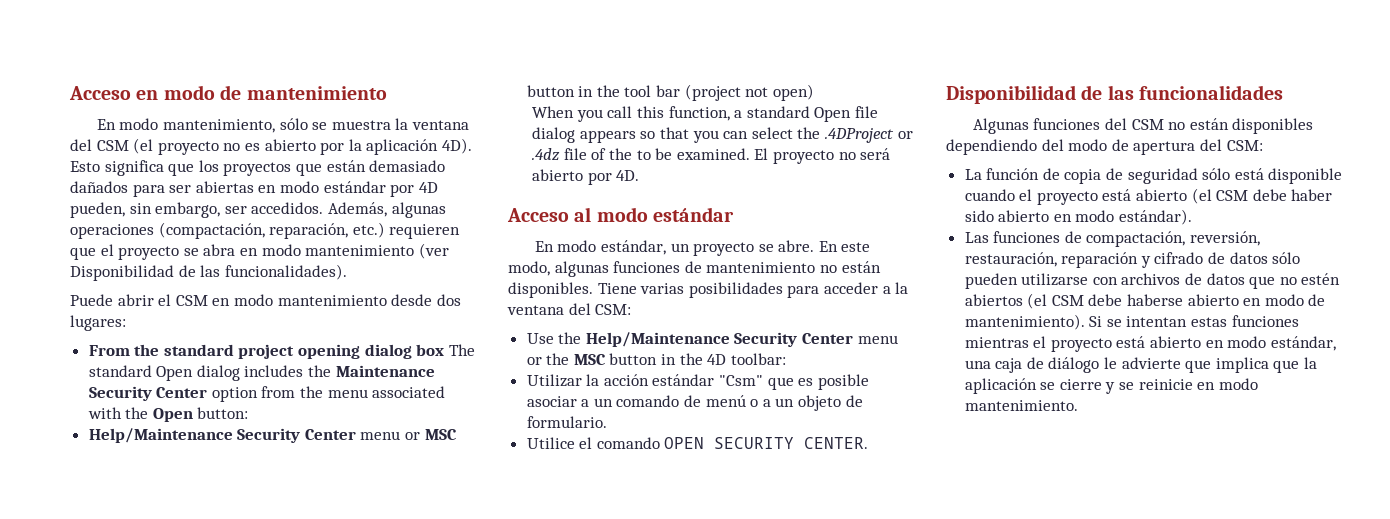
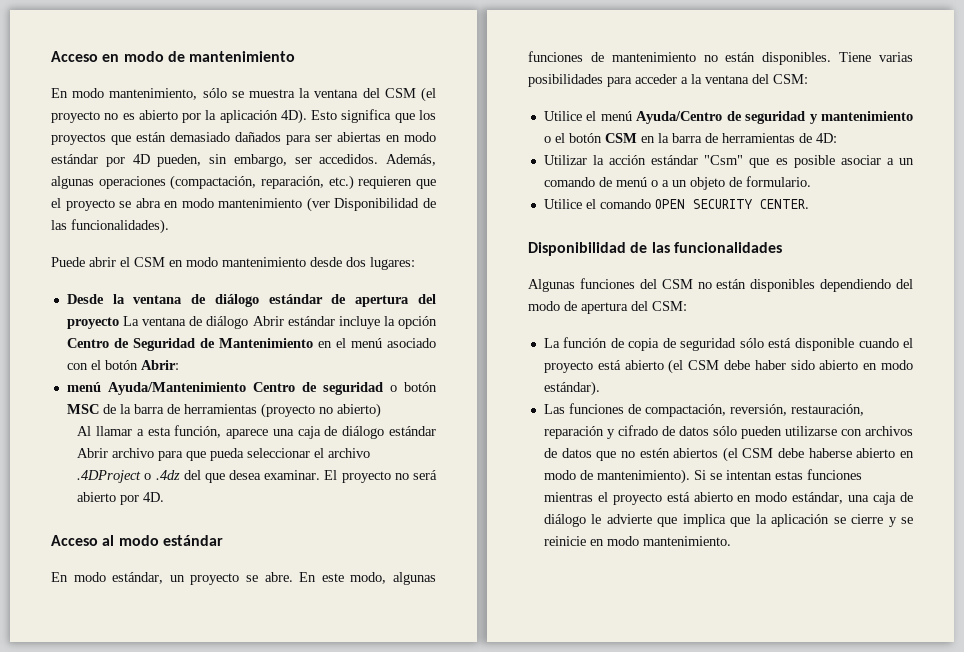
- From the standard project opening dialog box The standard Open dialog includes the Maintenance Security Center option from the menu associated with the Open button:
- Help/Maintenance Security Center menu or MSC button in the tool bar (project not open)
- When you call this function, a standard Open file dialog appears so that you can select the .4DProject or .4dz file of the to be examined.
+ Desde la ventana de diálogo estándar de apertura del proyecto La ventana de diálogo Abrir estándar incluye la opción Centro de Seguridad de Mantenimiento en el menú asociado con el botón Abrir:
+ menú Ayuda/Mantenimiento Centro de seguridad o botón MSC de la barra de herramientas (proyecto no abierto)
+ Al llamar a esta función, aparece una caja de diálogo estándar Abrir archivo para que pueda seleccionar el archivo .4DProject o .4dz del que desea examinar.
- Use the Help/Maintenance Security Center menu or the MSC button in the 4D toolbar:
+ Utilice el menú Ayuda/Centro de seguridad y mantenimiento o el botón CSM en la barra de herramientas de 4D:

